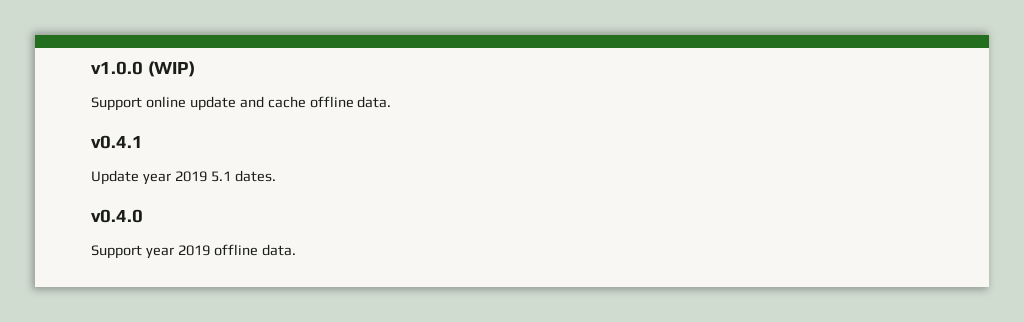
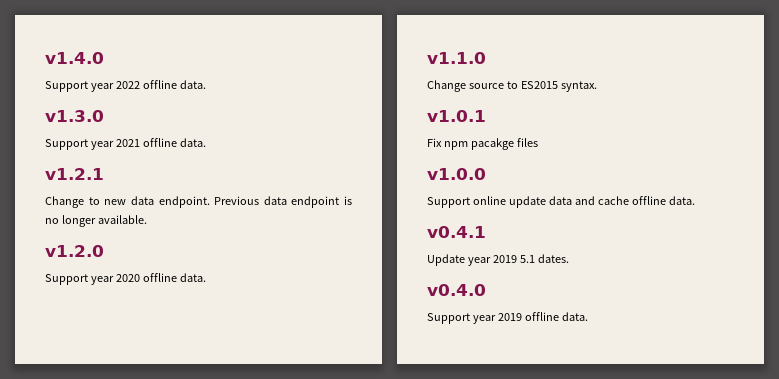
+ v1.4.0
+ Support year 2022 offline data.
+ v1.3.0
+ Support year 2021 offline data.
+ v1.2.1
+ Change to new data endpoint. Previous data endpoint is no longer available.
+ v1.2.0
+ Support year 2020 offline data.
+ v1.1.0
+ Change source to ES2015 syntax.
+ v1.0.1
+ Fix npm pacakge files
- v1.0.0 (WIP)
+ v1.0.0
- Support online update and cache offline data.
+ Support online update data and cache offline data.

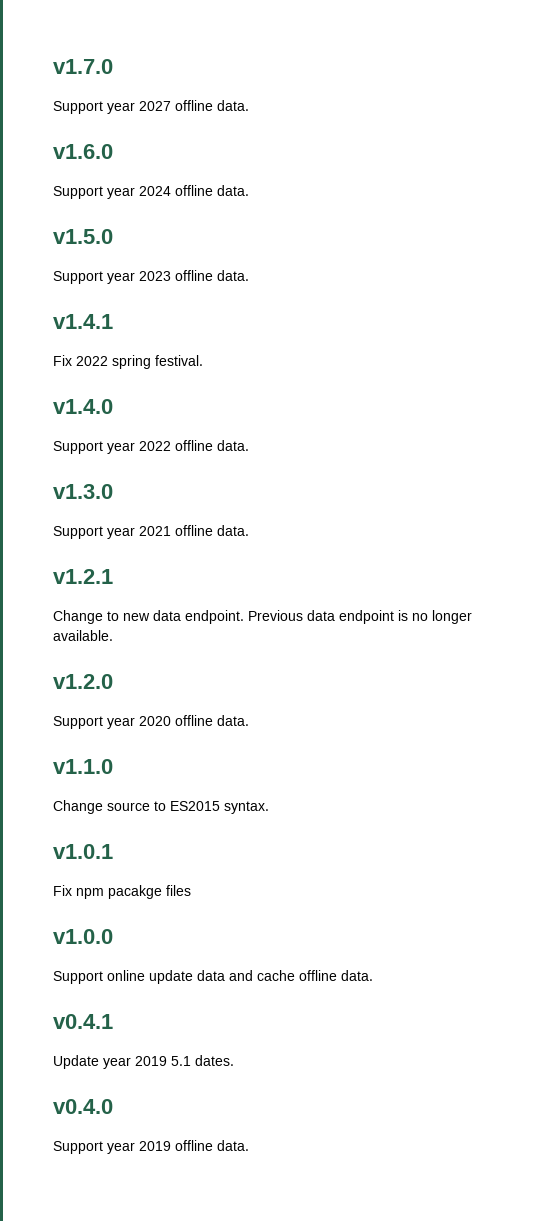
+ v1.7.0
+ Support year 2027 offline data.
+ v1.6.0
+ Support year 2024 offline data.
+ v1.5.0
+ Support year 2023 offline data.
+ v1.4.1
+ Fix 2022 spring festival.

